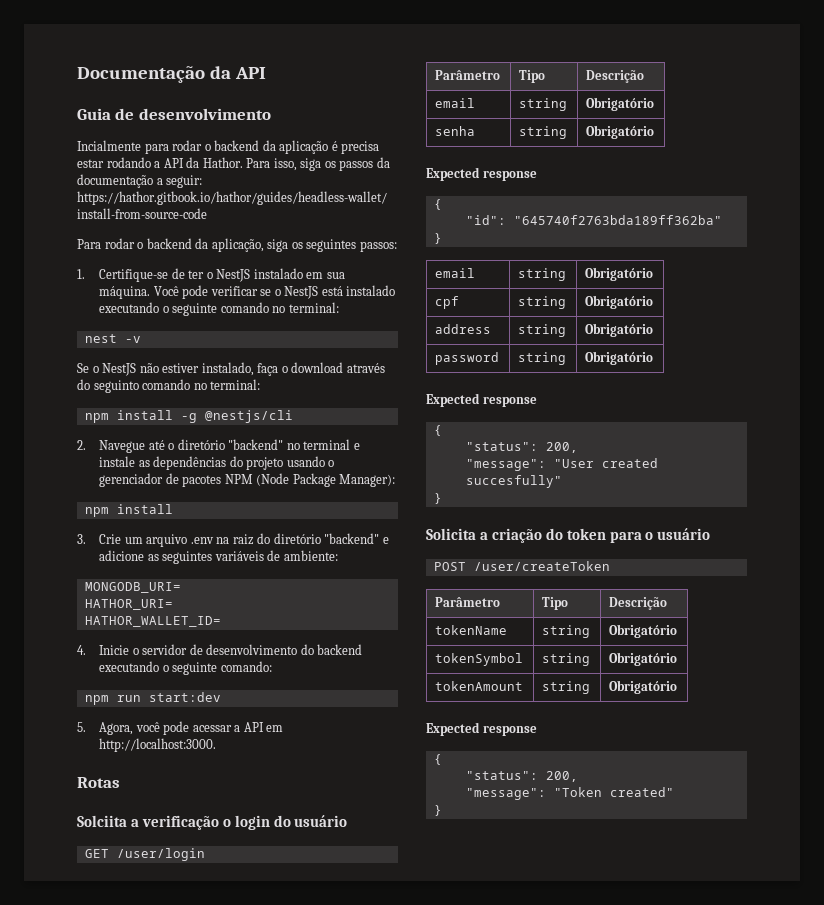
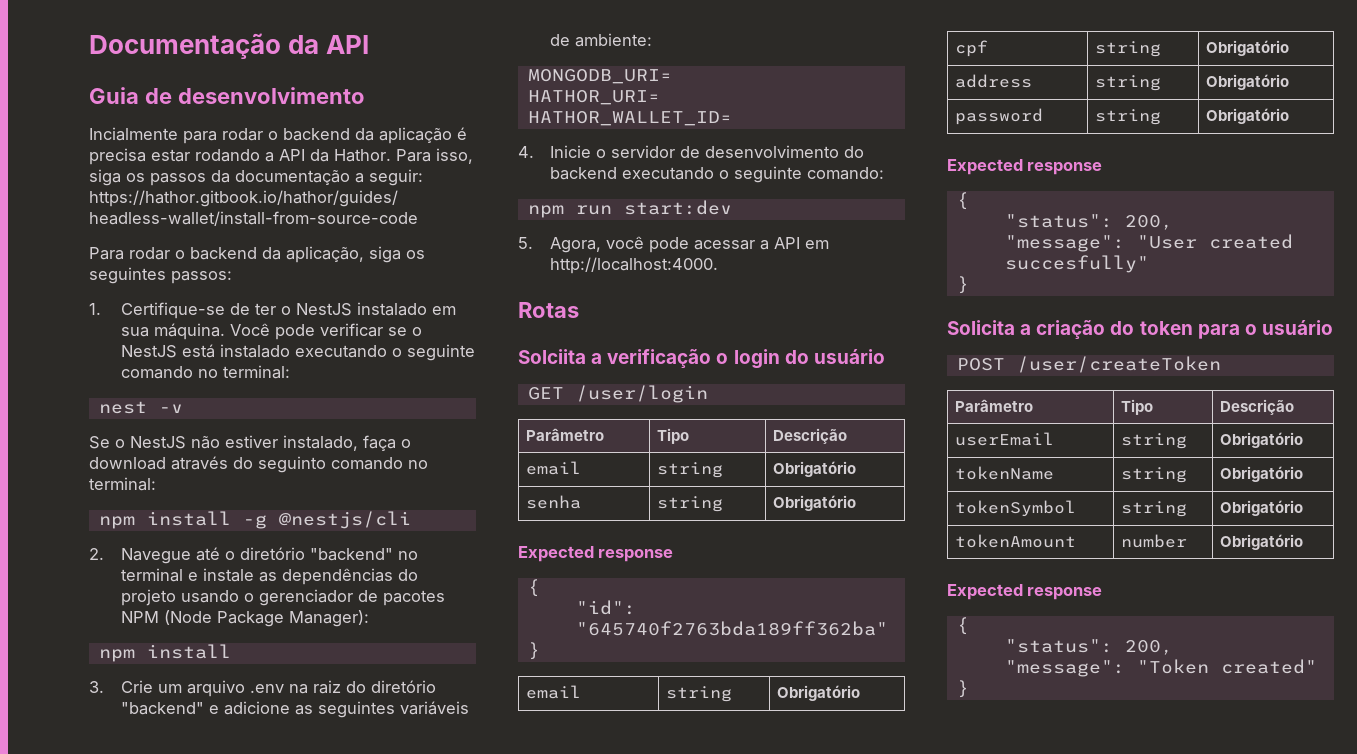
- 5. Agora, você pode acessar a API em http://localhost:3000.
+ 5. Agora, você pode acessar a API em http://localhost:4000.
+ userEmail | string | Obrigatório
- tokenAmount | string | Obrigatório
+ tokenAmount | number | Obrigatório

